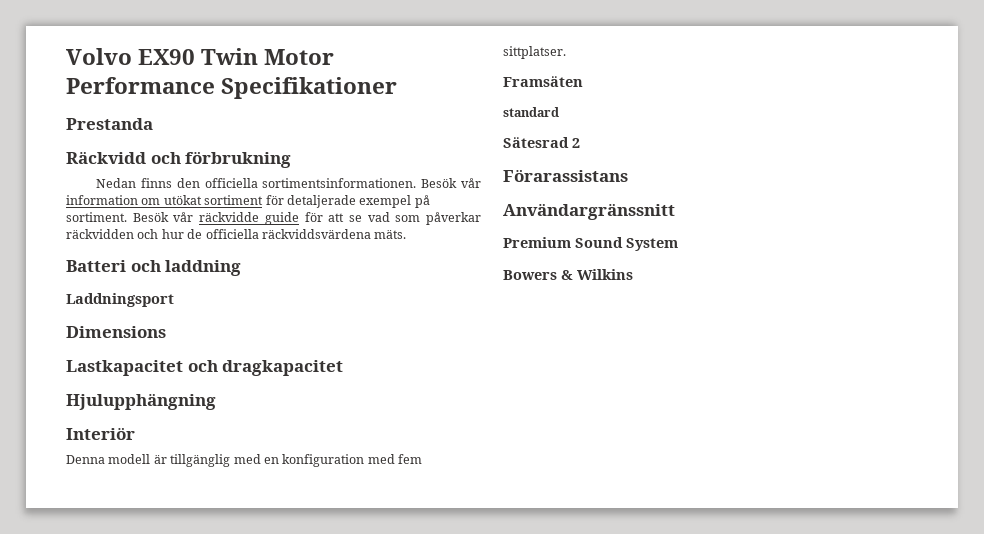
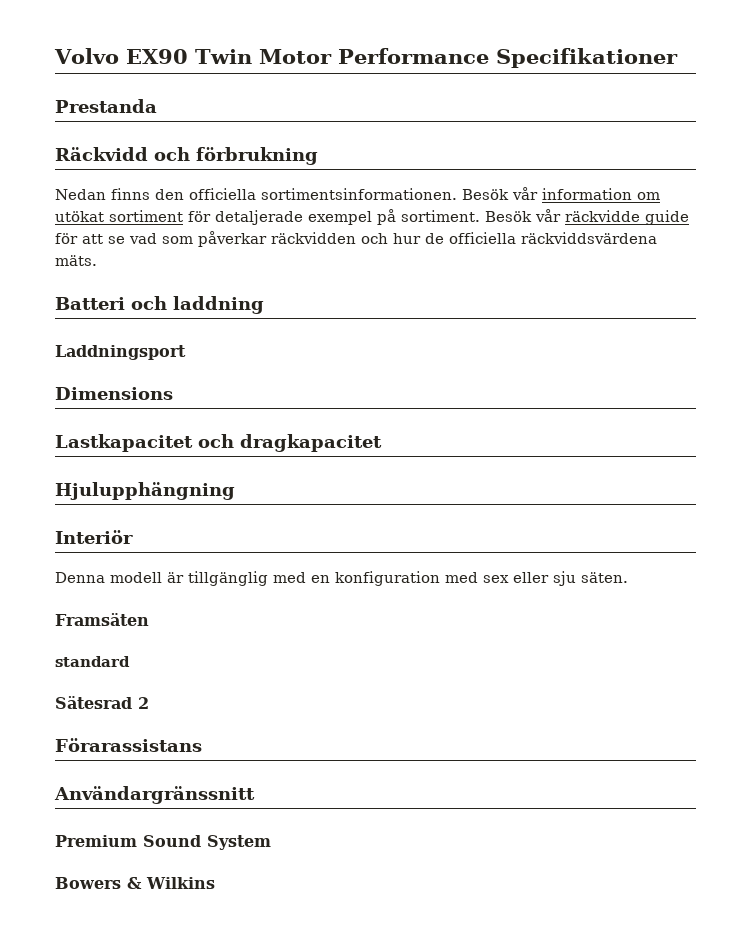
- Denna modell är tillgänglig med en konfiguration med fem sittplatser.
+ Denna modell är tillgänglig med en konfiguration med sex eller sju säten.

